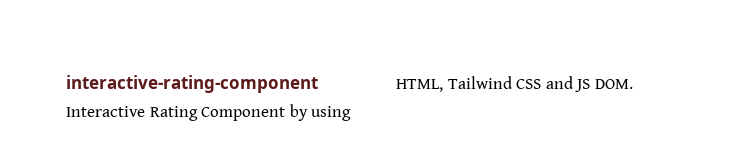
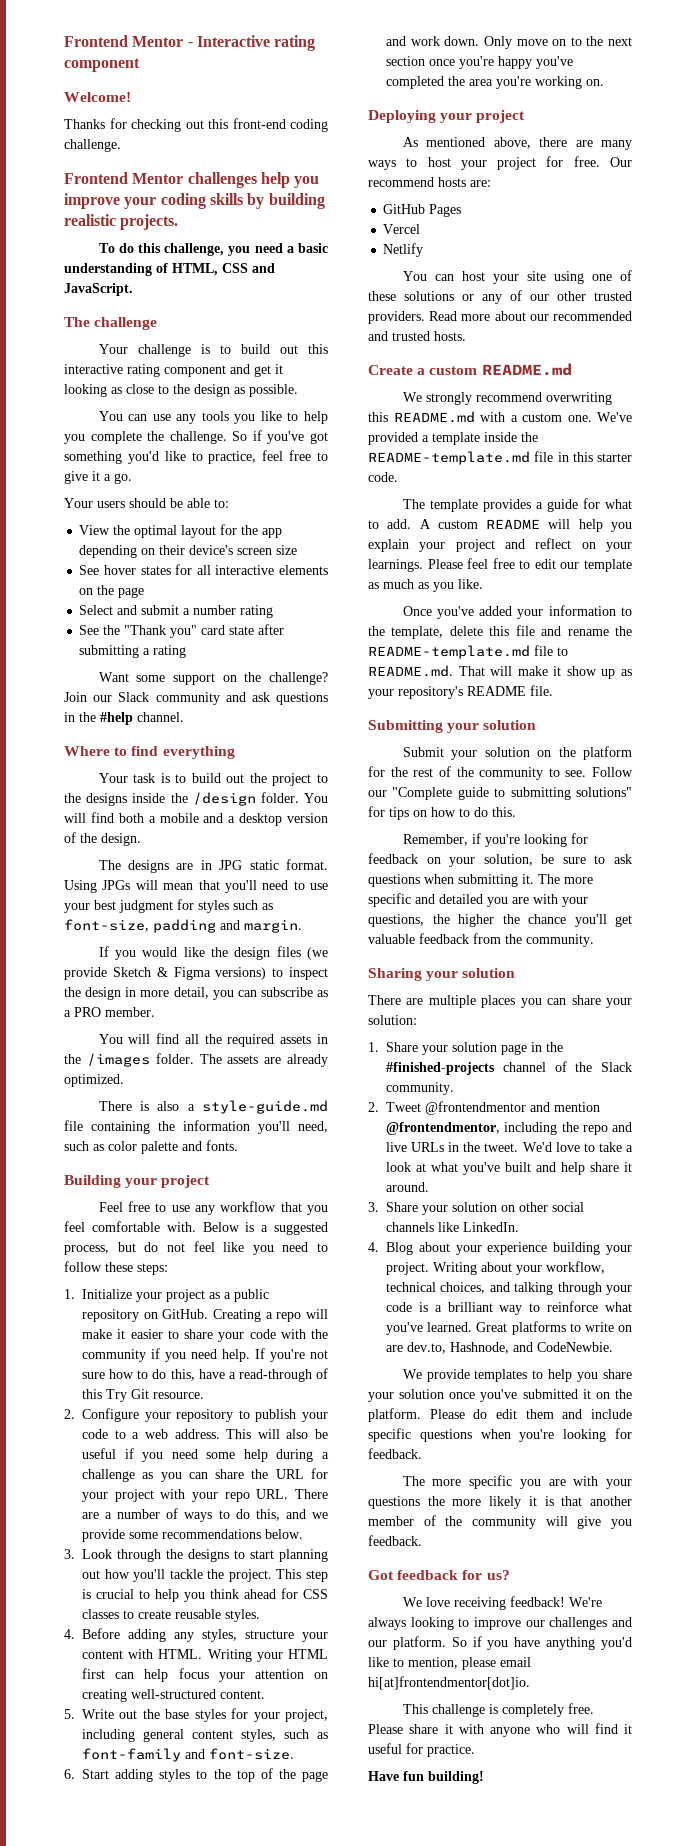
- interactive-rating-component
- Interactive Rating Component by using HTML, Tailwind CSS and JS DOM.
+ Frontend Mentor - Interactive rating component
+ Welcome!
+ Thanks for checking out this front-end coding challenge.
+ Frontend Mentor challenges help you improve your coding skills by building realistic projects.
+ To do this challenge, you need a basic understanding of HTML, CSS and JavaScript.
+ The challenge
+ Your challenge is to build out this interactive rating component and get it looking as close to the design as possible.
+ You can use any tools you like to help you complete the challenge. So if you've got something you'd like to practice, feel free to give it a go.
+ Your users should be able to:
+ View the optimal layout for the app depending on their device's screen size
+ See hover states for all interactive elements on the page
+ Select and submit a number rating
+ See the "Thank you" card state after submitting a rating
+ Want some support on the challenge? Join our Slack community and ask questions in the #help channel.
+ Where to find everything
+ Your task is to build out the project to the designs inside the /design folder. You will find both a mobile and a desktop version of the design.
+ The designs are in JPG static format. Using JPGs will mean that you'll need to use your best judgment for styles such as font-size, padding and margin.
+ If you would like the design files (we provide Sketch & Figma versions) to inspect the design in more detail, you can subscribe as a PRO member.
+ You will find all the required assets in the /images folder. The assets are already optimized.
+ There is also a style-guide.md file containing the information you'll need, such as color palette and fonts.
+ Building your project
+ Feel free to use any workflow that you feel comfortable with. Below is a suggested process, but do not feel like you need to follow these steps:
+ 1. Initialize your project as a public repository on GitHub. Creating a repo will make it easier to share your code with the community if you need help. If you're not sure how to do this, have a read-through of this Try Git resource.
+ 2. Configure your repository to publish your code to a web address. This will also be useful if you need some help during a challenge as you can share the URL for your project with your repo URL. There are a number of ways to do this, and we provide some recommendations below.
+ 3. Look through the designs to start planning out how you'll tackle the project. This step is crucial to help you think ahead for CSS classes to create reusable styles.
+ 4. Before adding any styles, structure your content with HTML. Writing your HTML first can help focus your attention on creating well-structured content.
+ 5. Write out the base styles for your project, including general content styles, such as font-family and font-size.
+ 6. Start adding styles to the top of the page and work down. Only move on to the next section once you're happy you've completed the area you're working on.
+ Deploying your project
+ As mentioned above, there are many ways to host your project for free. Our recommend hosts are:
+ GitHub Pages
+ Vercel
+ Netlify
+ You can host your site using one of these solutions or any of our other trusted providers. Read more about our recommended and trusted hosts.
+ Create a custom README.md
+ We strongly recommend overwriting this README.md with a custom one. We've provided a template inside the README-template.md file in this starter code.
+ The template provides a guide for what to add. A custom README will help you explain your project and reflect on your learnings. Please feel free to edit our template as much as you like.
+ Once you've added your information to the template, delete this file and rename the README-template.md file to README.md. That will make it show up as your repository's README file.
+ Submitting your solution
+ Submit your solution on the platform for the rest of the community to see. Follow our "Complete guide to submitting solutions" for tips on how to do this.
+ Remember, if you're looking for feedback on your solution, be sure to ask questions when submitting it. The more specific and detailed you are with your questions, the higher the chance you'll get valuable feedback from the community.
+ Sharing your solution
+ There are multiple places you can share your solution:
+ 1. Share your solution page in the #finished-projects channel of the Slack community.
+ 2. Tweet @frontendmentor and mention @frontendmentor, including the repo and live URLs in the tweet. We'd love to take a look at what you've built and help share it around.
+ 3. Share your solution on other social channels like LinkedIn.
+ 4. Blog about your experience building your project. Writing about your workflow, technical choices, and talking through your code is a brilliant way to reinforce what you've learned. Great platforms to write on are dev.to, Hashnode, and CodeNewbie.
+ We provide templates to help you share your solution once you've submitted it on the platform. Please do edit them and include specific questions when you're looking for feedback.
+ The more specific you are with your questions the more likely it is that another member of the community will give you feedback.
+ Got feedback for us?
+ We love receiving feedback! We're always looking to improve our challenges and our platform. So if you have anything you'd like to mention, please email hi[at]frontendmentor[dot]io.
+ This challenge is completely free. Please share it with anyone who will find it useful for practice.
+ Have fun building!

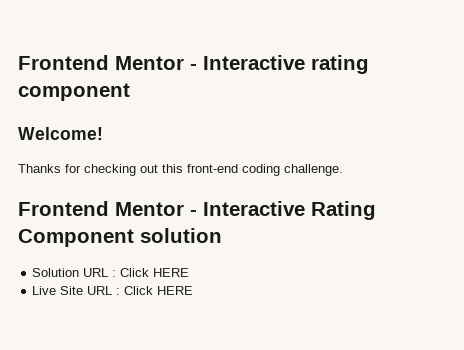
- Frontend Mentor challenges help you improve your coding skills by building realistic projects.
- To do this challenge, you need a basic understanding of HTML, CSS and JavaScript.
- The challenge
- Your challenge is to build out this interactive rating component and get it looking as close to the design as possible.
- You can use any tools you like to help you complete the challenge. So if you've got something you'd like to practice, feel free to give it a go.
- Your users should be able to:
- View the optimal layout for the app depending on their device's screen size
- See hover states for all interactive elements on the page
- Select and submit a number rating
- See the "Thank you" card state after submitting a rating
- Want some support on the challenge? Join our Slack community and ask questions in the #help channel.
- Where to find everything
- Your task is to build out the project to the designs inside the /design folder. You will find both a mobile and a desktop version of the design.
- The designs are in JPG static format. Using JPGs will mean that you'll need to use your best judgment for styles such as font-size, padding and margin.
- If you would like the design files (we provide Sketch & Figma versions) to inspect the design in more detail, you can subscribe as a PRO member.
- You will find all the required assets in the /images folder. The assets are already optimized.
- There is also a style-guide.md file containing the information you'll need, such as color palette and fonts.
- Building your project
- Feel free to use any workflow that you feel comfortable with. Below is a suggested process, but do not feel like you need to follow these steps:
- 1. Initialize your project as a public repository on GitHub. Creating a repo will make it easier to share your code with the community if you need help. If you're not sure how to do this, have a read-through of this Try Git resource.
- 2. Configure your repository to publish your code to a web address. This will also be useful if you need some help during a challenge as you can share the URL for your project with your repo URL. There are a number of ways to do this, and we provide some recommendations below.
- 3. Look through the designs to start planning out how you'll tackle the project. This step is crucial to help you think ahead for CSS classes to create reusable styles.
- 4. Before adding any styles, structure your content with HTML. Writing your HTML first can help focus your attention on creating well-structured content.
- 5. Write out the base styles for your project, including general content styles, such as font-family and font-size.
- 6. Start adding styles to the top of the page and work down. Only move on to the next section once you're happy you've completed the area you're working on.
- Deploying your project
- As mentioned above, there are many ways to host your project for free. Our recommend hosts are:
- GitHub Pages
- Vercel
- Netlify
- You can host your site using one of these solutions or any of our other trusted providers. Read more about our recommended and trusted hosts.
- Create a custom README.md
- We strongly recommend overwriting this README.md with a custom one. We've provided a template inside the README-template.md file in this starter code.
- The template provides a guide for what to add. A custom README will help you explain your project and reflect on your learnings. Please feel free to edit our template as much as you like.
- Once you've added your information to the template, delete this file and rename the README-template.md file to README.md. That will make it show up as your repository's README file.
- Submitting your solution
- Submit your solution on the platform for the rest of the community to see. Follow our "Complete guide to submitting solutions" for tips on how to do this.
- Remember, if you're looking for feedback on your solution, be sure to ask questions when submitting it. The more specific and detailed you are with your questions, the higher the chance you'll get valuable feedback from the community.
- Sharing your solution
- There are multiple places you can share your solution:
- 1. Share your solution page in the #finished-projects channel of the Slack community.
- 2. Tweet @frontendmentor and mention @frontendmentor, including the repo and live URLs in the tweet. We'd love to take a look at what you've built and help share it around.
- 3. Share your solution on other social channels like LinkedIn.
- 4. Blog about your experience building your project. Writing about your workflow, technical choices, and talking through your code is a brilliant way to reinforce what you've learned. Great platforms to write on are dev.to, Hashnode, and CodeNewbie.
- We provide templates to help you share your solution once you've submitted it on the platform. Please do edit them and include specific questions when you're looking for feedback.
- The more specific you are with your questions the more likely it is that another member of the community will give you feedback.
- Got feedback for us?
- We love receiving feedback! We're always looking to improve our challenges and our platform. So if you have anything you'd like to mention, please email hi[at]frontendmentor[dot]io.
- This challenge is completely free. Please share it with anyone who will find it useful for practice.
- Have fun building!
+ Frontend Mentor - Interactive Rating Component solution
+ Solution URL : Click HERE
+ Live Site URL : Click HERE

